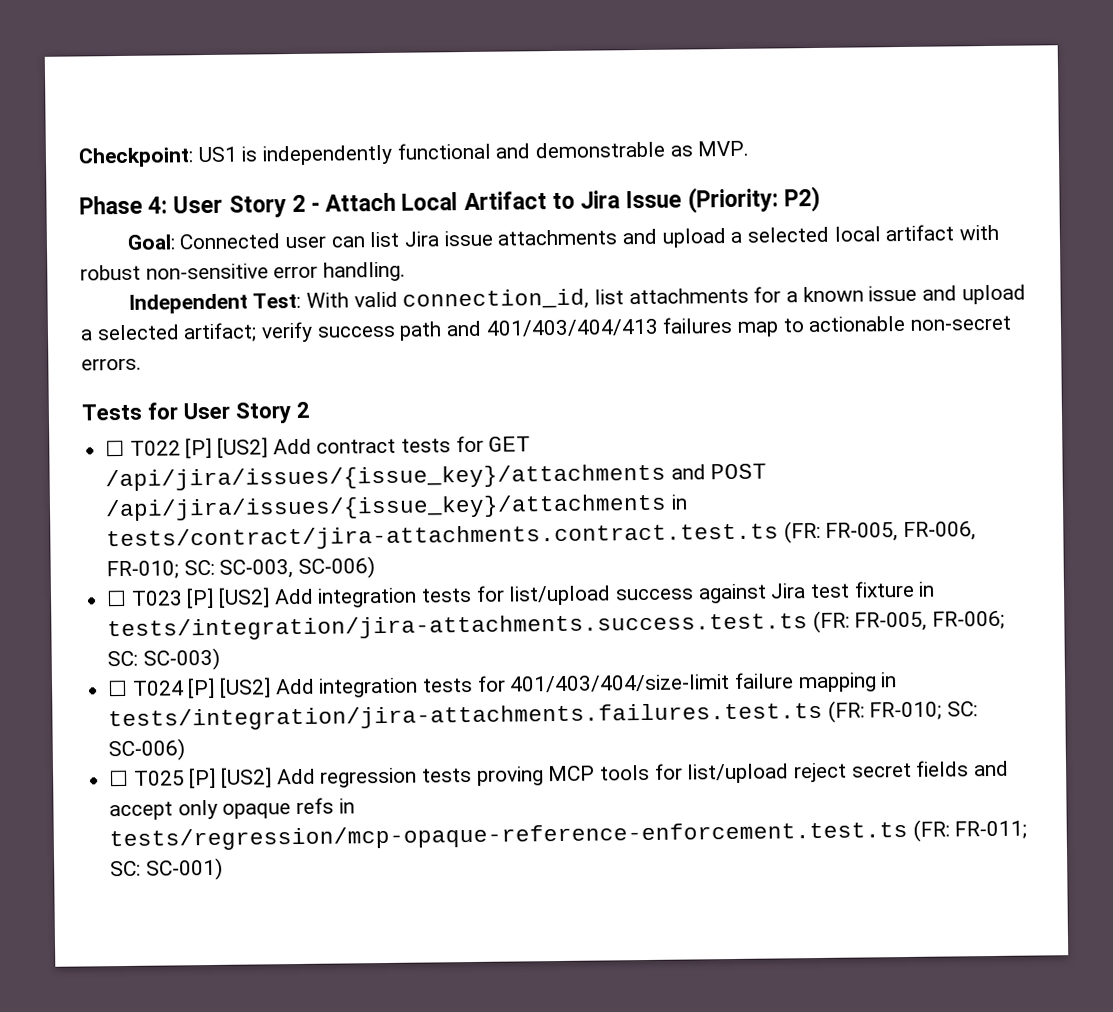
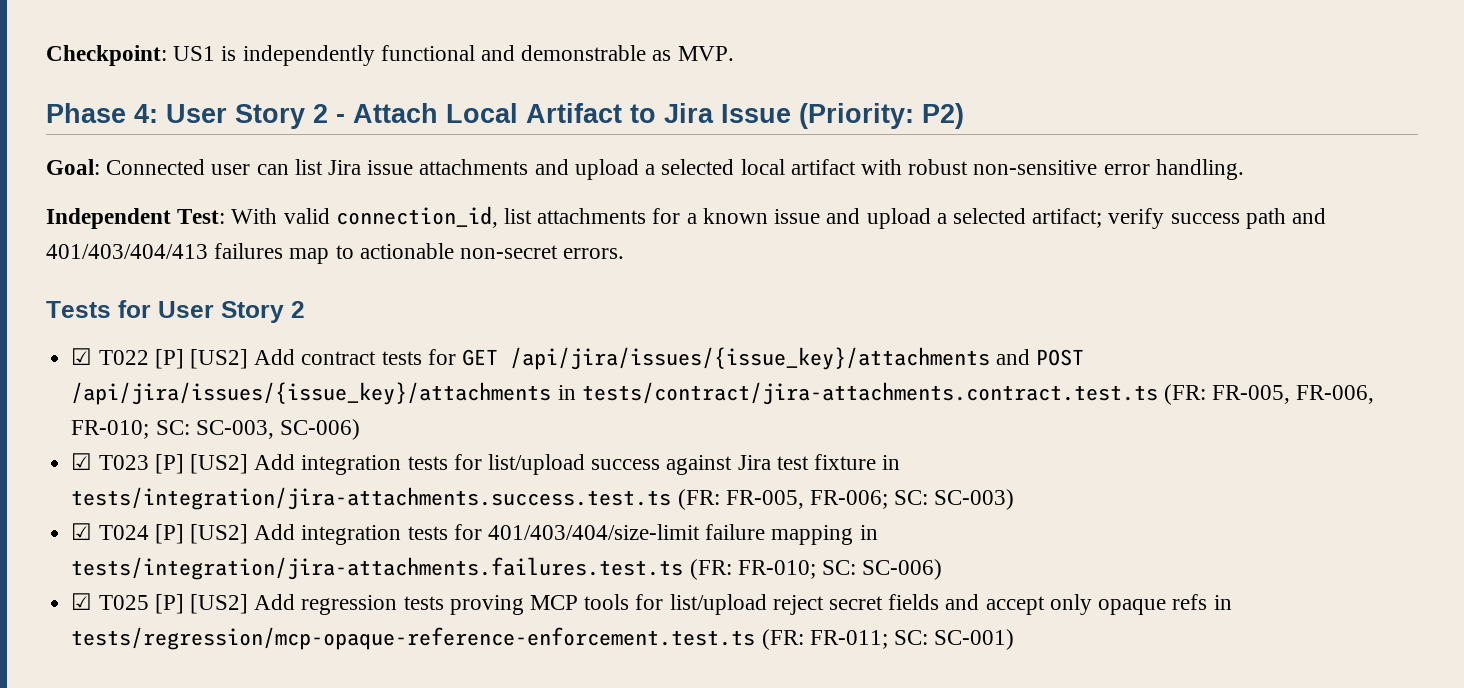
- ☐ T022 [P] [US2] Add contract tests for GET /api/jira/issues/{issue_key}/attachments and POST /api/jira/issues/{issue_key}/attachments in tests/contract/jira-attachments.contract.test.ts (FR: FR-005, FR-006, FR-010; SC: SC-003, SC-006)
+ ☑ T022 [P] [US2] Add contract tests for GET /api/jira/issues/{issue_key}/attachments and POST /api/jira/issues/{issue_key}/attachments in tests/contract/jira-attachments.contract.test.ts (FR: FR-005, FR-006, FR-010; SC: SC-003, SC-006)
- ☐ T023 [P] [US2] Add integration tests for list/upload success against Jira test fixture in tests/integration/jira-attachments.success.test.ts (FR: FR-005, FR-006; SC: SC-003)
+ ☑ T023 [P] [US2] Add integration tests for list/upload success against Jira test fixture in tests/integration/jira-attachments.success.test.ts (FR: FR-005, FR-006; SC: SC-003)
- ☐ T024 [P] [US2] Add integration tests for 401/403/404/size-limit failure mapping in tests/integration/jira-attachments.failures.test.ts (FR: FR-010; SC: SC-006)
+ ☑ T024 [P] [US2] Add integration tests for 401/403/404/size-limit failure mapping in tests/integration/jira-attachments.failures.test.ts (FR: FR-010; SC: SC-006)
- ☐ T025 [P] [US2] Add regression tests proving MCP tools for list/upload reject secret fields and accept only opaque refs in tests/regression/mcp-opaque-reference-enforcement.test.ts (FR: FR-011; SC: SC-001)
+ ☑ T025 [P] [US2] Add regression tests proving MCP tools for list/upload reject secret fields and accept only opaque refs in tests/regression/mcp-opaque-reference-enforcement.test.ts (FR: FR-011; SC: SC-001)

